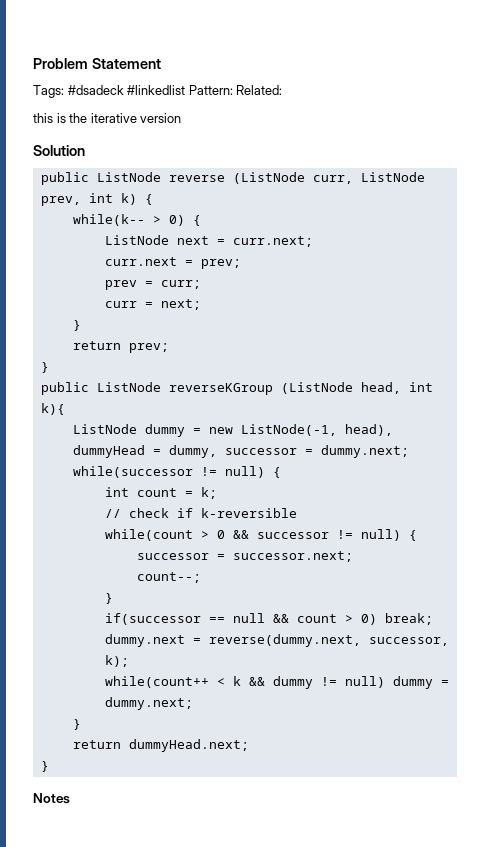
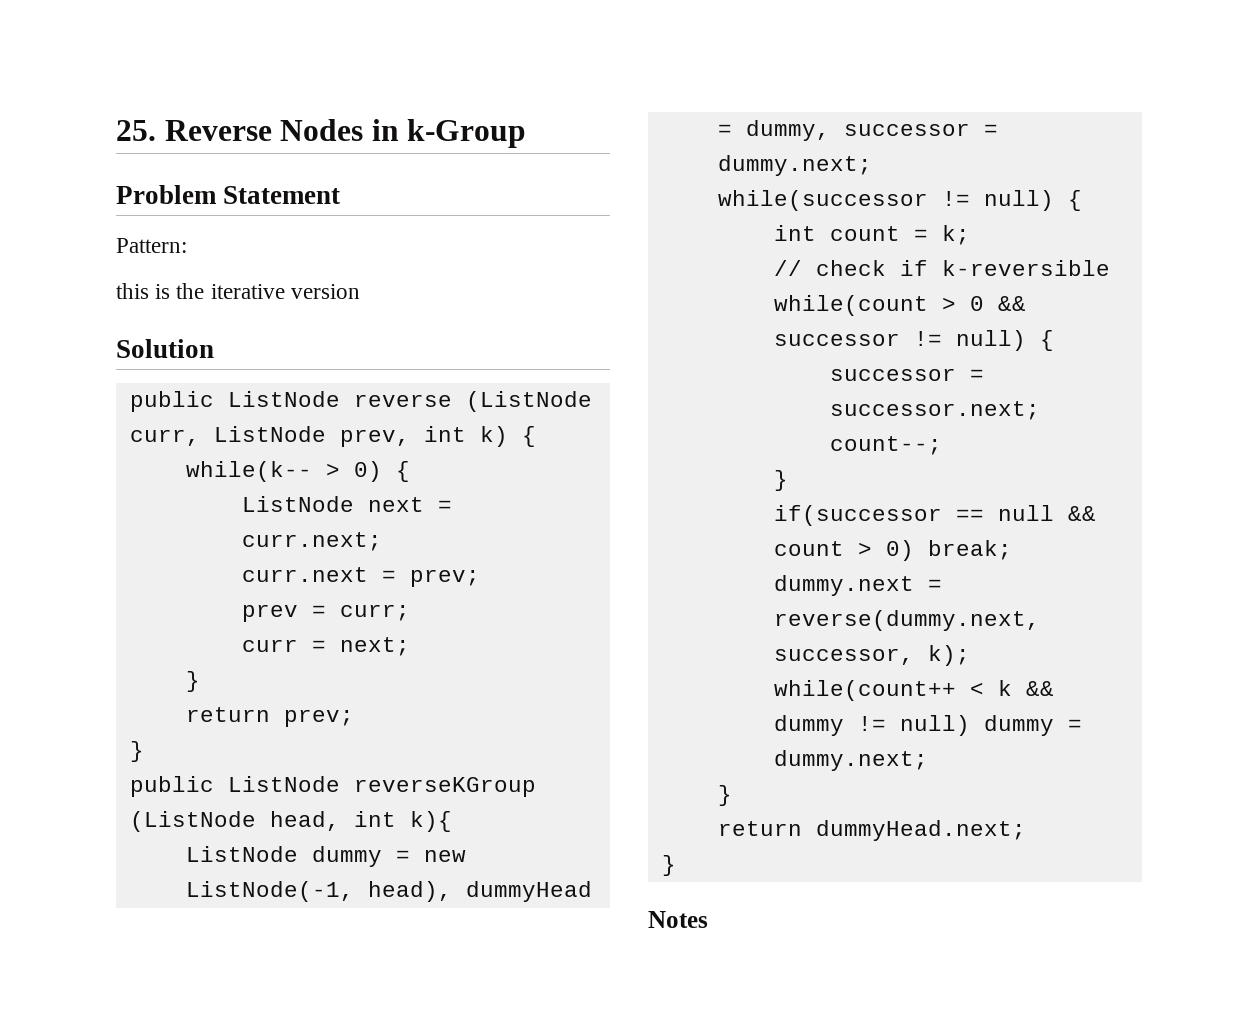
+ 25. Reverse Nodes in k-Group
- Tags: #dsadeck #linkedlist Pattern: Related:
+ Pattern:

